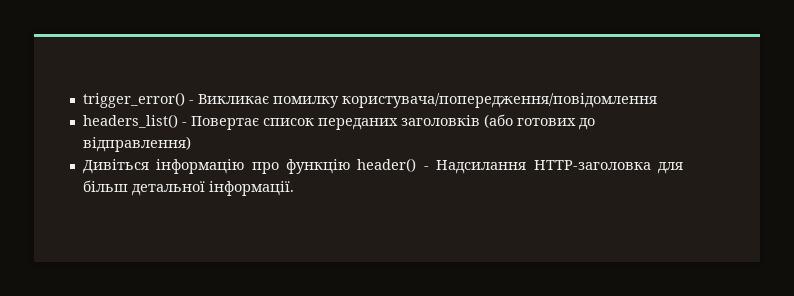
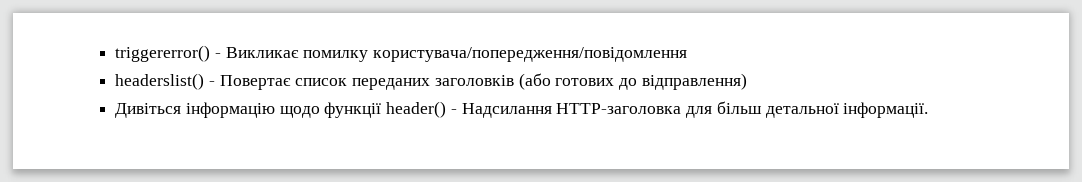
- trigger_error() - Викликає помилку користувача/попередження/повідомлення
+ triggererror() - Викликає помилку користувача/попередження/повідомлення
- headers_list() - Повертає список переданих заголовків (або готових до відправлення)
+ headerslist() - Повертає список переданих заголовків (або готових до відправлення)
- Дивіться інформацію про функцію header() - Надсилання HTTP-заголовка для більш детальної інформації.
+ Дивіться інформацію щодо функції header() - Надсилання HTTP-заголовка для більш детальної інформації.

